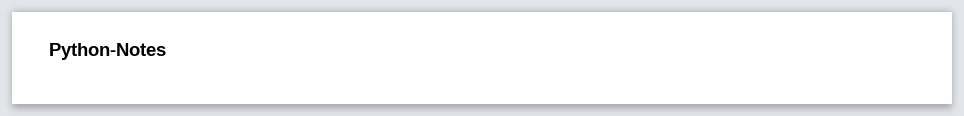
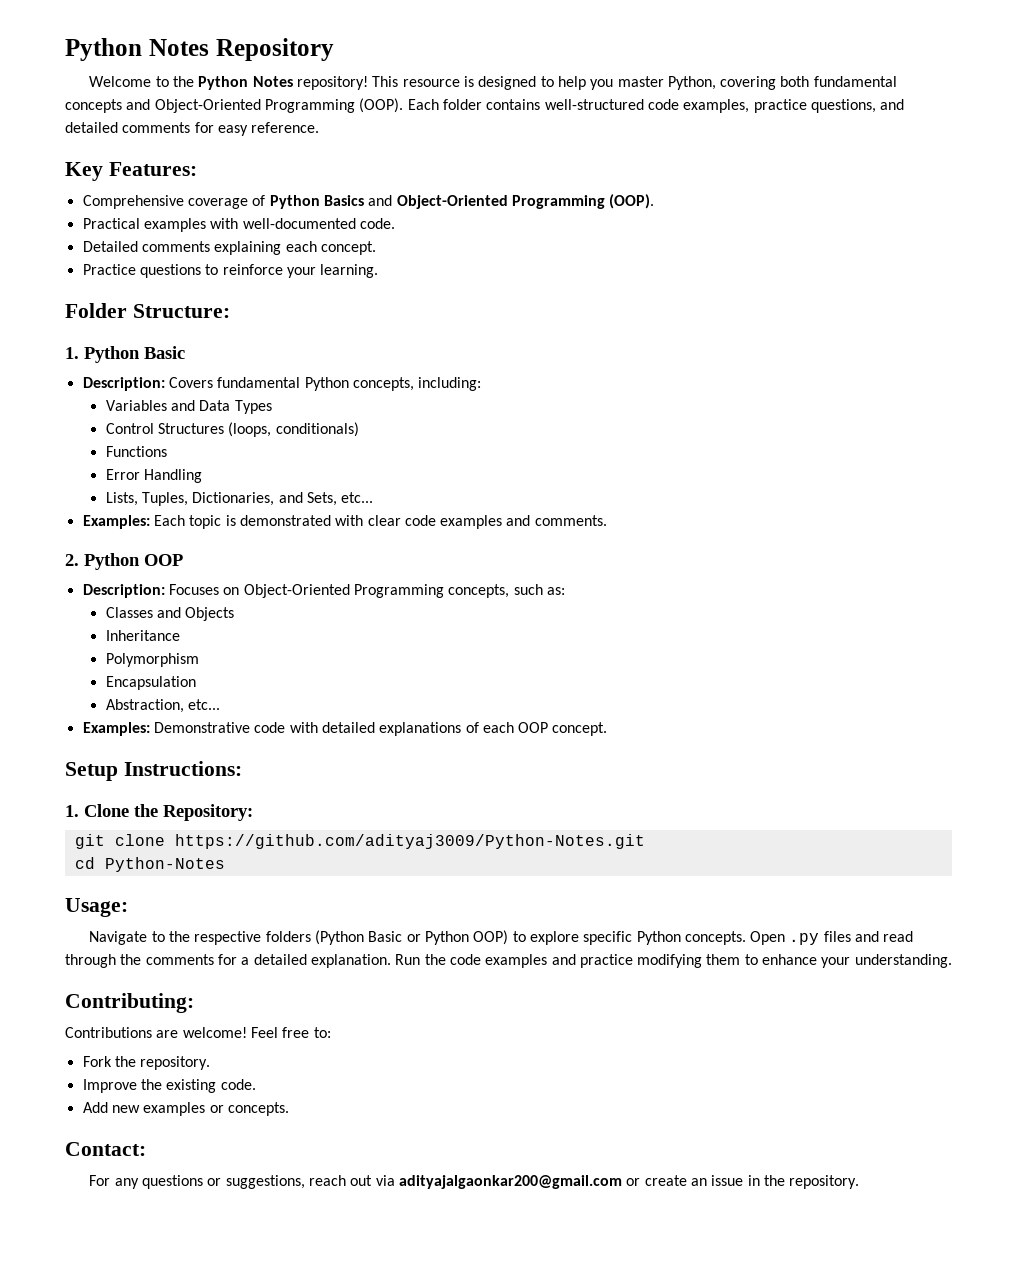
- Python-Notes
+ Python Notes Repository
+ Welcome to the Python Notes repository! This resource is designed to help you master Python, covering both fundamental concepts and Object-Oriented Programming (OOP). Each folder contains well-structured code examples, practice questions, and detailed comments for easy reference.
+ Key Features:
+ Comprehensive coverage of Python Basics and Object-Oriented Programming (OOP).
+ Practical examples with well-documented code.
+ Detailed comments explaining each concept.
+ Practice questions to reinforce your learning.
+ Folder Structure:
+ 1. Python Basic
+ Description: Covers fundamental Python concepts, including:
+ Variables and Data Types
+ Control Structures (loops, conditionals)
+ Functions
+ Error Handling
+ Lists, Tuples, Dictionaries, and Sets, etc...
+ Examples: Each topic is demonstrated with clear code examples and comments.
+ 2. Python OOP
+ Description: Focuses on Object-Oriented Programming concepts, such as:
+ Classes and Objects
+ Inheritance
+ Polymorphism
+ Encapsulation
+ Abstraction, etc...
+ Examples: Demonstrative code with detailed explanations of each OOP concept.
+ Setup Instructions:
+ 1. Clone the Repository:
+ git clone https://github.com/adityaj3009/Python-Notes.git
+ cd Python-Notes
+ Usage:
+ Navigate to the respective folders (Python Basic or Python OOP) to explore specific Python concepts. Open .py files and read through the comments for a detailed explanation. Run the code examples and practice modifying them to enhance your understanding.
+ Contributing:
+ Contributions are welcome! Feel free to:
+ Fork the repository.
+ Improve the existing code.
+ Add new examples or concepts.
+ Contact:
+ For any questions or suggestions, reach out via adityajalgaonkar200@gmail.com or create an issue in the repository.

